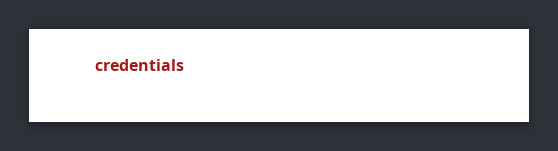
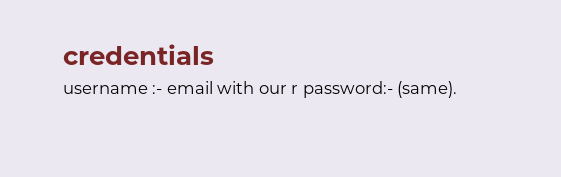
+ username :- email with our r password:- (same).

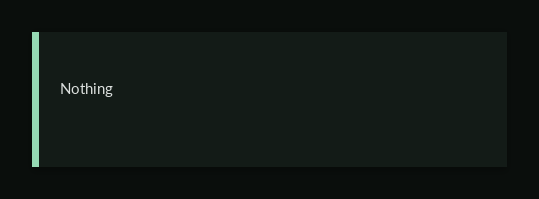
- credentials
- username :- email with our r password:- (same).
+ Nothing

